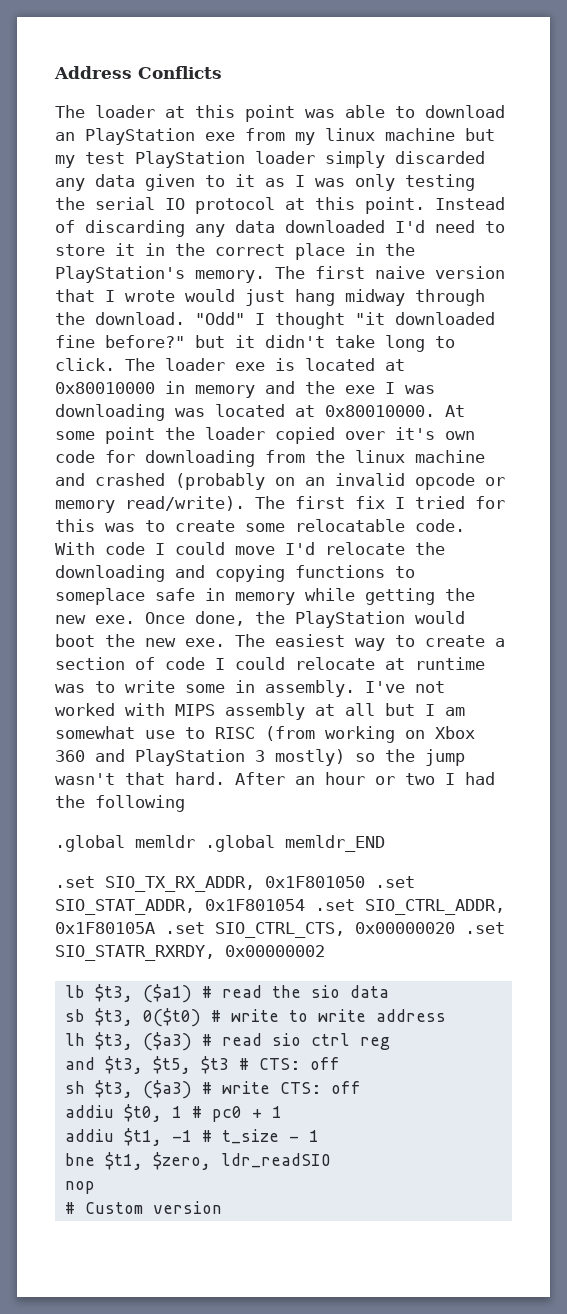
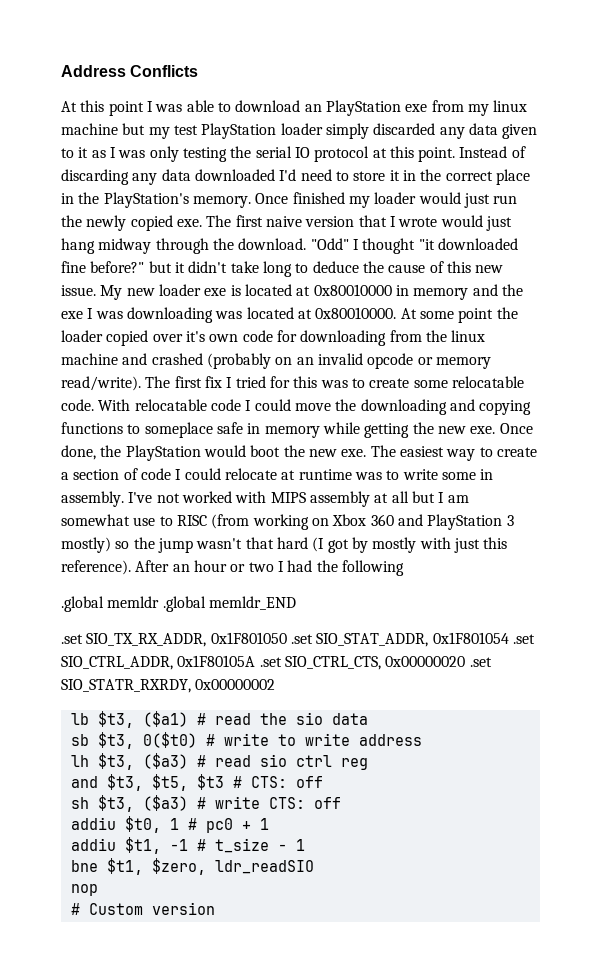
- The loader at this point was able to download an PlayStation exe from my linux machine but my test PlayStation loader simply discarded any data given to it as I was only testing the serial IO protocol at this point.
+ At this point I was able to download an PlayStation exe from my linux machine but my test PlayStation loader simply discarded any data given to it as I was only testing the serial IO protocol at this point.
+ Once finished my loader would just run the newly copied exe.
- "Odd" I thought "it downloaded fine before?" but it didn't take long to click. The loader exe is located at 0x80010000 in memory and the exe I was downloading was located at 0x80010000.
+ "Odd" I thought "it downloaded fine before?" but it didn't take long to deduce the cause of this new issue. My new loader exe is located at 0x80010000 in memory and the exe I was downloading was located at 0x80010000.
- With code I could move I'd relocate the downloading and copying functions to someplace safe in memory while getting the new exe.
+ With relocatable code I could move the downloading and copying functions to someplace safe in memory while getting the new exe.
- I've not worked with MIPS assembly at all but I am somewhat use to RISC (from working on Xbox 360 and PlayStation 3 mostly) so the jump wasn't that hard.
+ I've not worked with MIPS assembly at all but I am somewhat use to RISC (from working on Xbox 360 and PlayStation 3 mostly) so the jump wasn't that hard (I got by mostly with just this reference).

